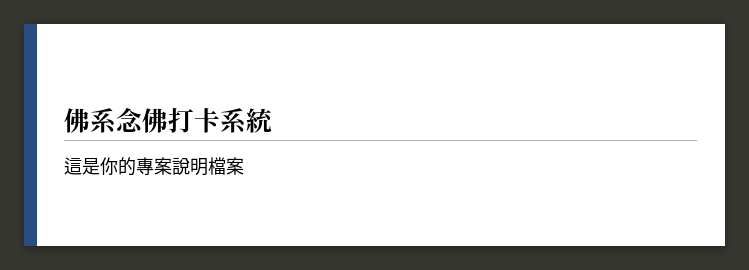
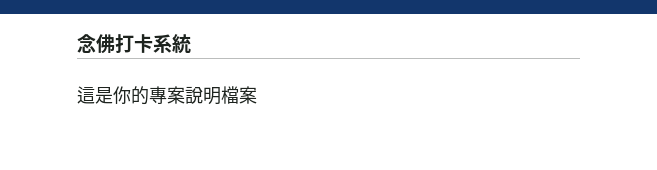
- 佛系念佛打卡系統
+ 念佛打卡系統

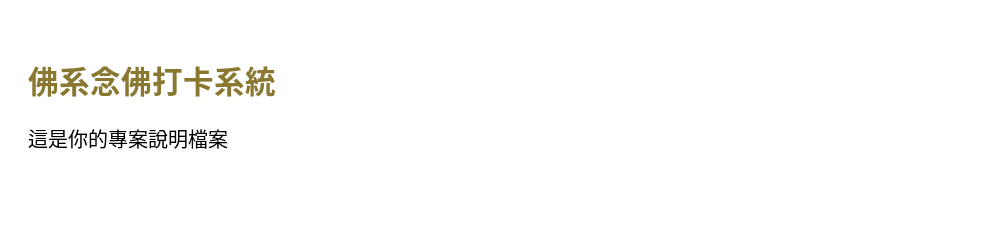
- 念佛打卡系統
+ 佛系念佛打卡系統

